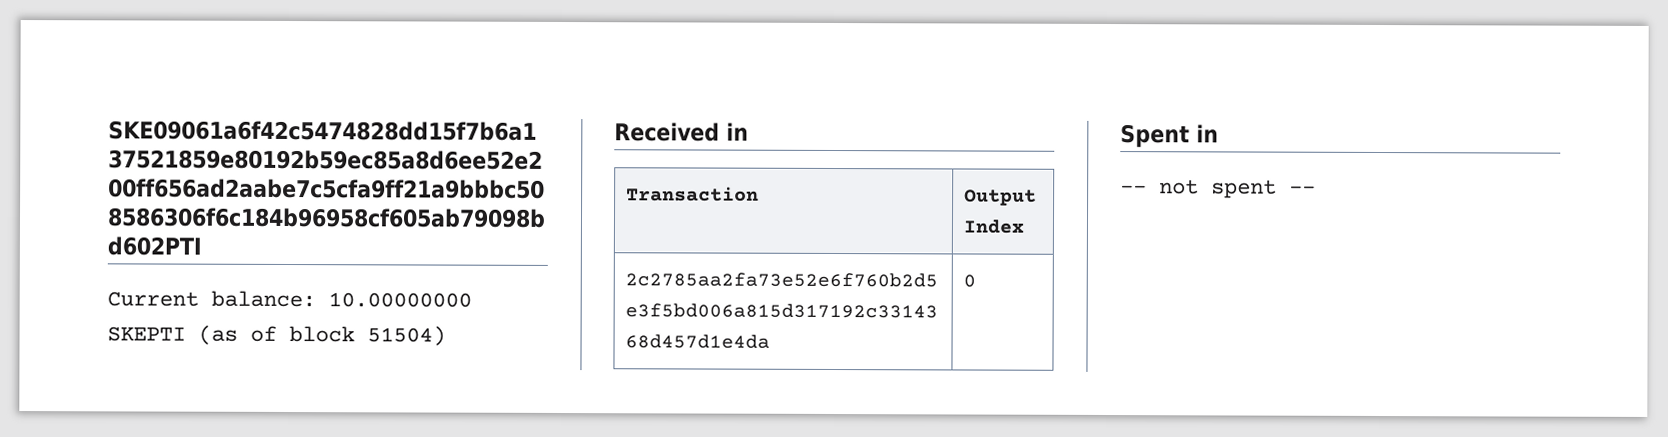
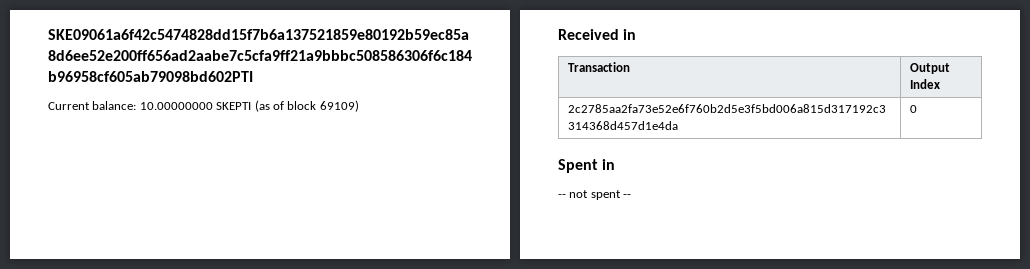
- Current balance: 10.00000000 SKEPTI (as of block 51504)
+ Current balance: 10.00000000 SKEPTI (as of block 69109)

